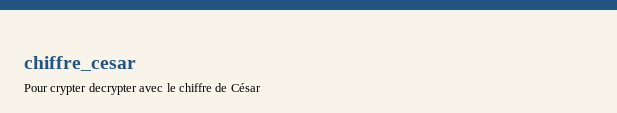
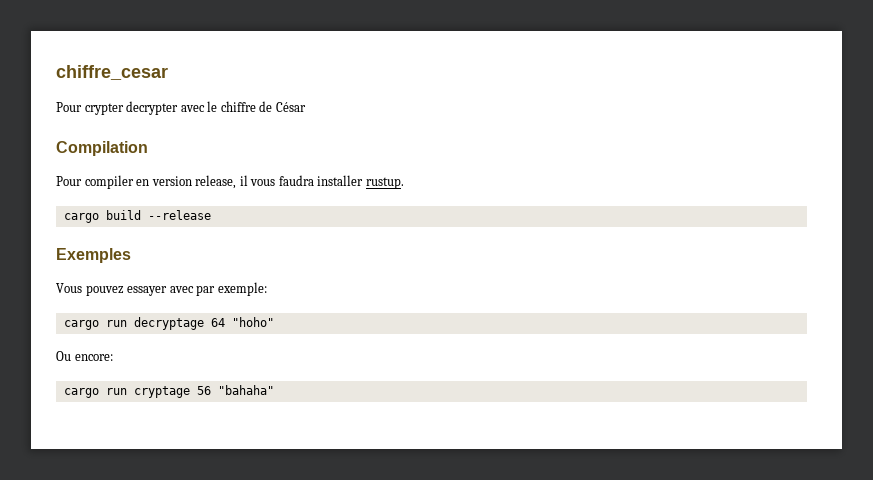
+ Compilation
+ Pour compiler en version release, il vous faudra installer rustup.
+ cargo build --release
+ Exemples
+ Vous pouvez essayer avec par exemple:
+ cargo run decryptage 64 "hoho"
+ Ou encore:
+ cargo run cryptage 56 "bahaha"

